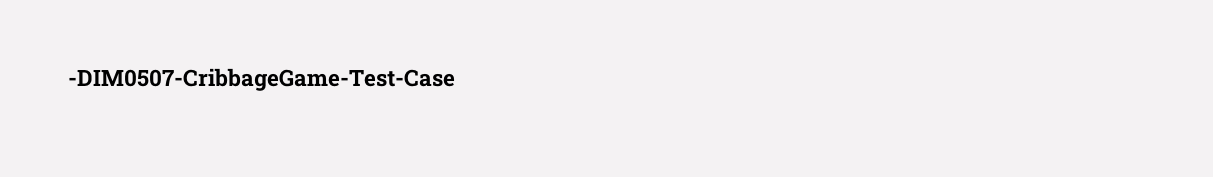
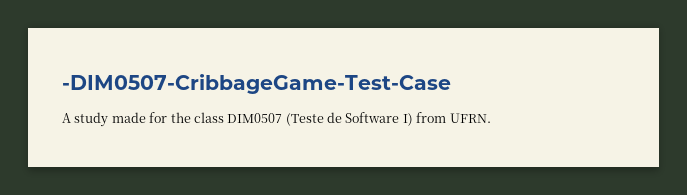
+ A study made for the class DIM0507 (Teste de Software I) from UFRN.

